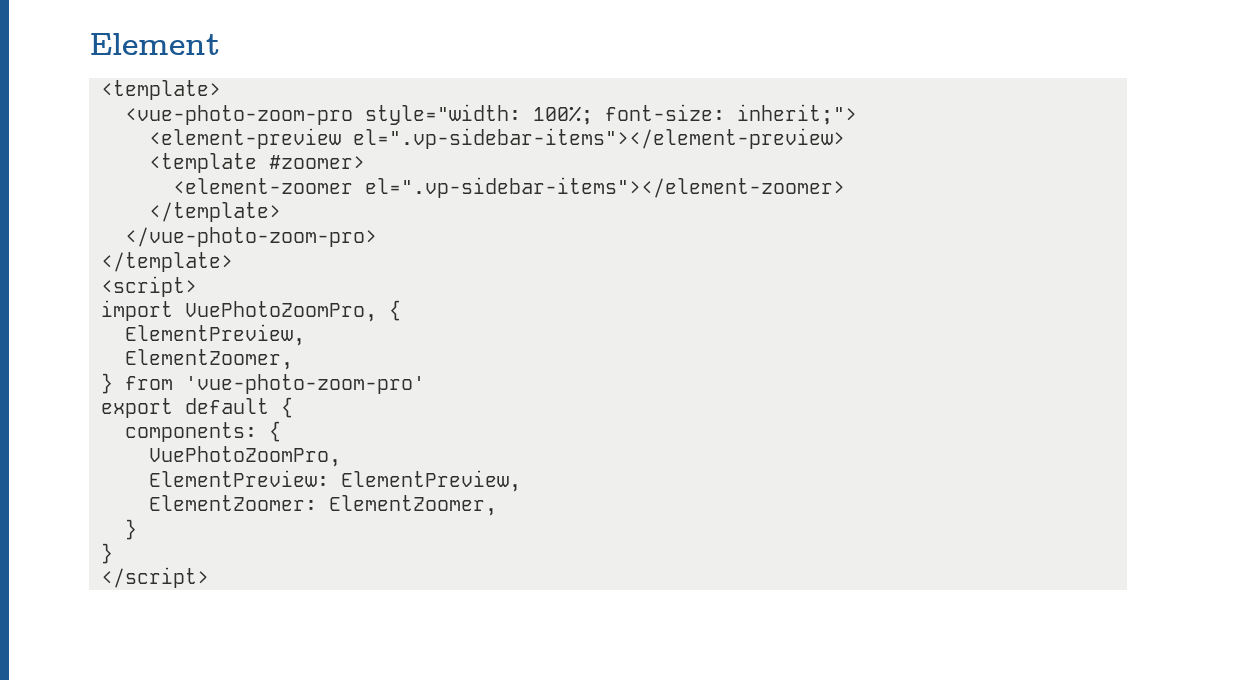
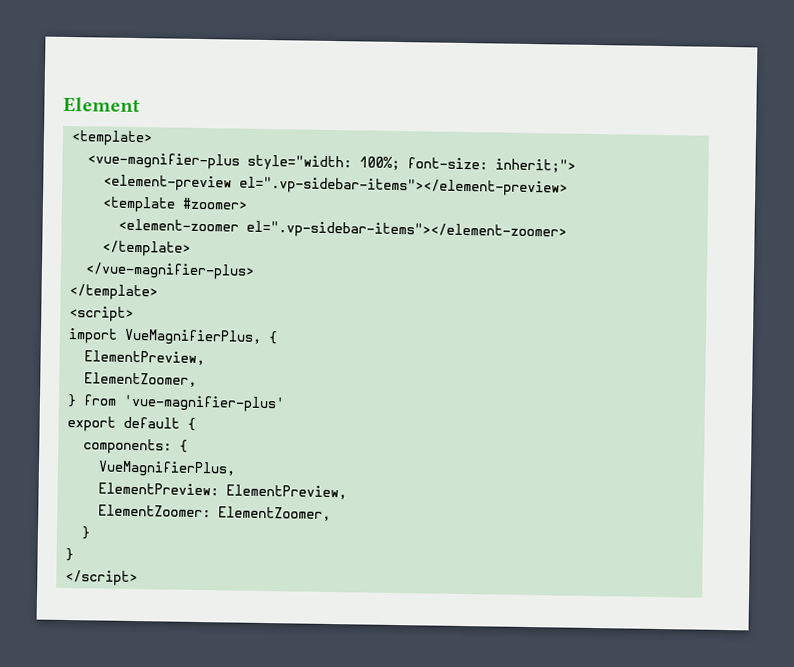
- <vue-photo-zoom-pro style="width: 100%; font-size: inherit;">
+ <vue-magnifier-plus style="width: 100%; font-size: inherit;">
- </vue-photo-zoom-pro>
+ </vue-magnifier-plus>
- import VuePhotoZoomPro, {
+ import VueMagnifierPlus, {
- } from 'vue-photo-zoom-pro'
+ } from 'vue-magnifier-plus'
  components: {
- VuePhotoZoomPro,
+ VueMagnifierPlus,

